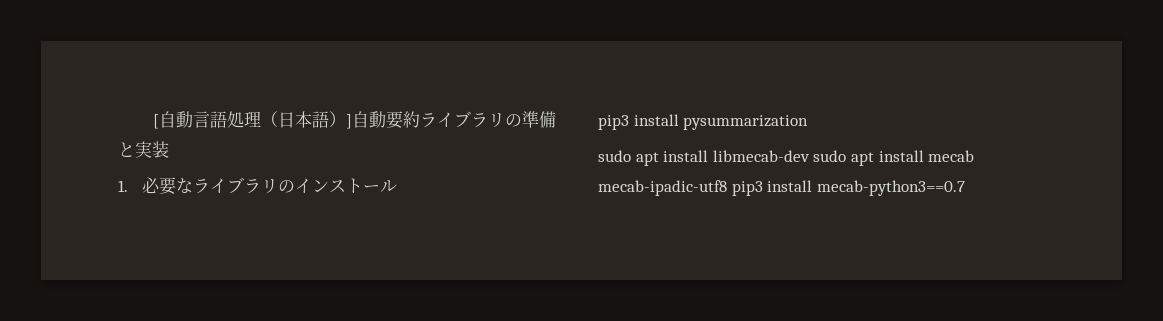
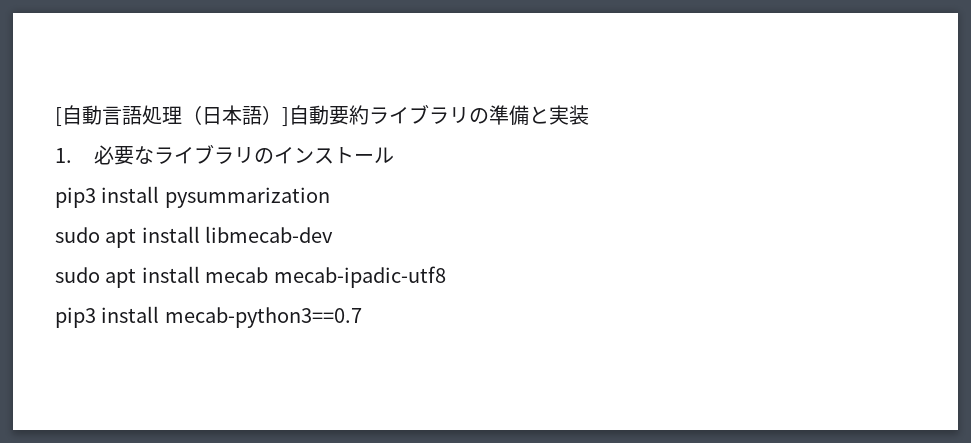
- sudo apt install libmecab-dev sudo apt install mecab mecab-ipadic-utf8 pip3 install mecab-python3==0.7
+ sudo apt install libmecab-dev
+ sudo apt install mecab mecab-ipadic-utf8
+ pip3 install mecab-python3==0.7

